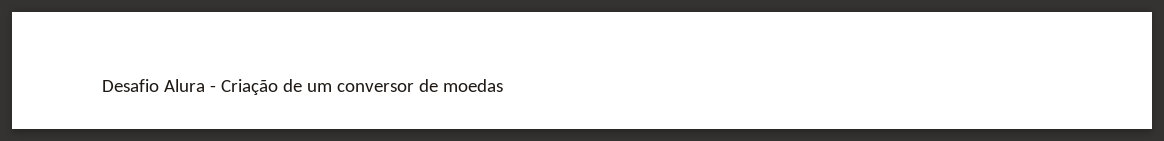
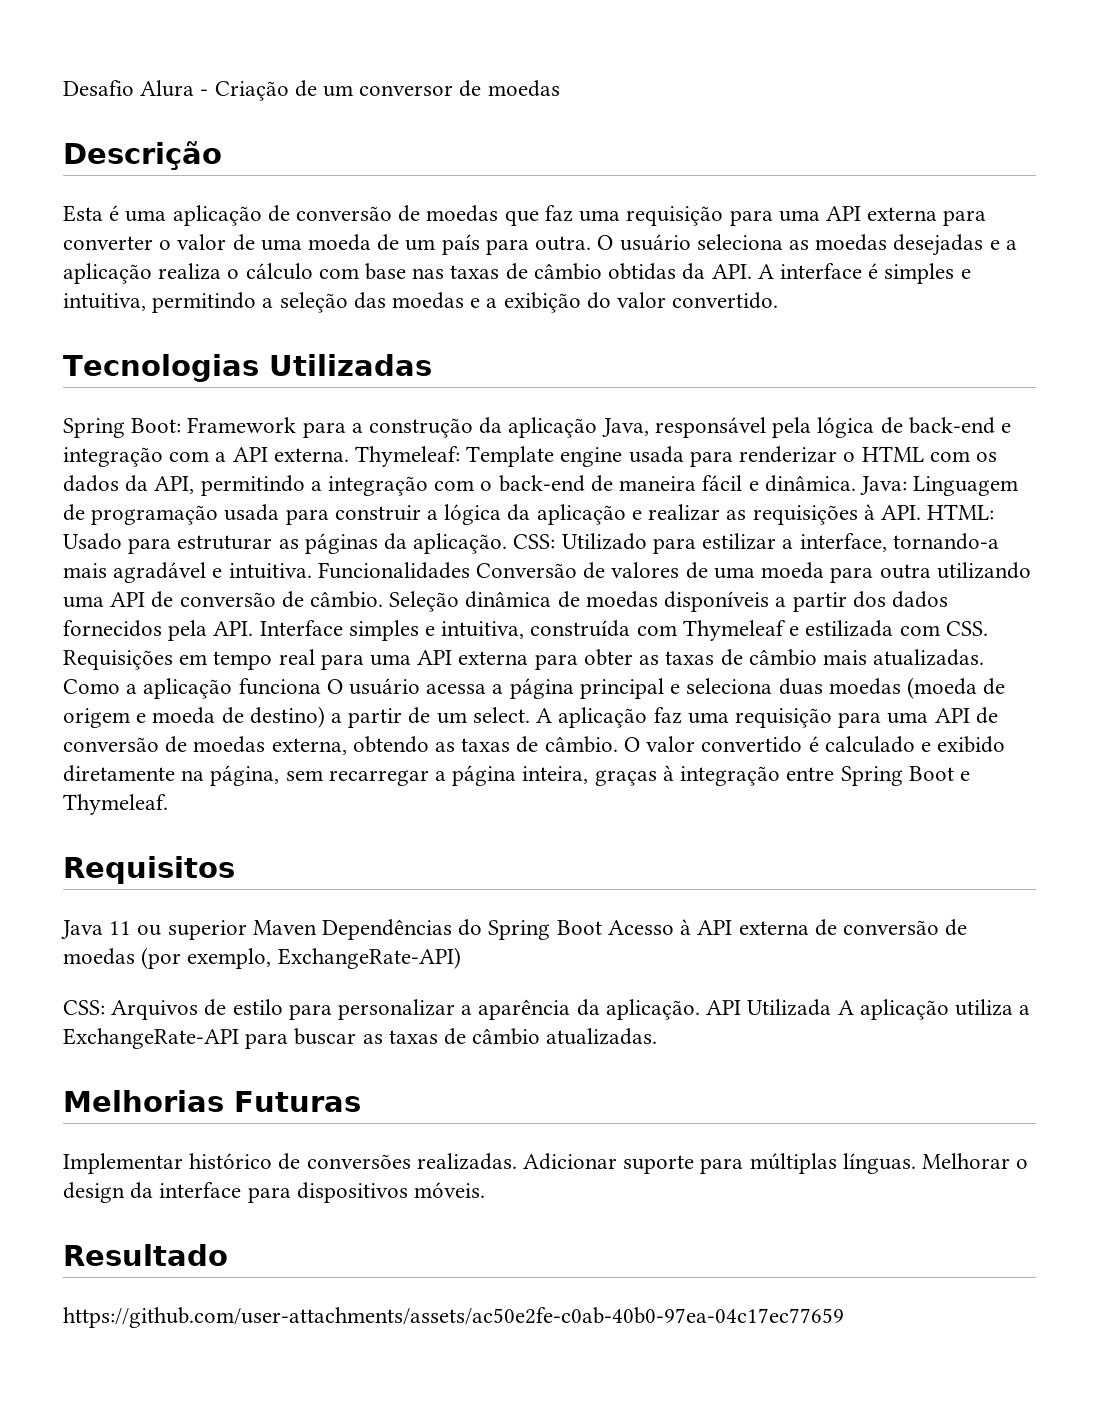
+ Descrição
+ Esta é uma aplicação de conversão de moedas que faz uma requisição para uma API externa para converter o valor de uma moeda de um país para outra. O usuário seleciona as moedas desejadas e a aplicação realiza o cálculo com base nas taxas de câmbio obtidas da API. A interface é simples e intuitiva, permitindo a seleção das moedas e a exibição do valor convertido.
+ Tecnologias Utilizadas
+ Spring Boot: Framework para a construção da aplicação Java, responsável pela lógica de back-end e integração com a API externa. Thymeleaf: Template engine usada para renderizar o HTML com os dados da API, permitindo a integração com o back-end de maneira fácil e dinâmica. Java: Linguagem de programação usada para construir a lógica da aplicação e realizar as requisições à API. HTML: Usado para estruturar as páginas da aplicação. CSS: Utilizado para estilizar a interface, tornando-a mais agradável e intuitiva. Funcionalidades Conversão de valores de uma moeda para outra utilizando uma API de conversão de câmbio. Seleção dinâmica de moedas disponíveis a partir dos dados fornecidos pela API. Interface simples e intuitiva, construída com Thymeleaf e estilizada com CSS. Requisições em tempo real para uma API externa para obter as taxas de câmbio mais atualizadas. Como a aplicação funciona O usuário acessa a página principal e seleciona duas moedas (moeda de origem e moeda de destino) a partir de um select. A aplicação faz uma requisição para uma API de conversão de moedas externa, obtendo as taxas de câmbio. O valor convertido é calculado e exibido diretamente na página, sem recarregar a página inteira, graças à integração entre Spring Boot e Thymeleaf.
+ Requisitos
+ Java 11 ou superior Maven Dependências do Spring Boot Acesso à API externa de conversão de moedas (por exemplo, ExchangeRate-API)
+ CSS: Arquivos de estilo para personalizar a aparência da aplicação. API Utilizada A aplicação utiliza a ExchangeRate-API para buscar as taxas de câmbio atualizadas.
+ Melhorias Futuras
+ Implementar histórico de conversões realizadas. Adicionar suporte para múltiplas línguas. Melhorar o design da interface para dispositivos móveis.
+ Resultado
+ https://github.com/user-attachments/assets/ac50e2fe-c0ab-40b0-97ea-04c17ec77659

